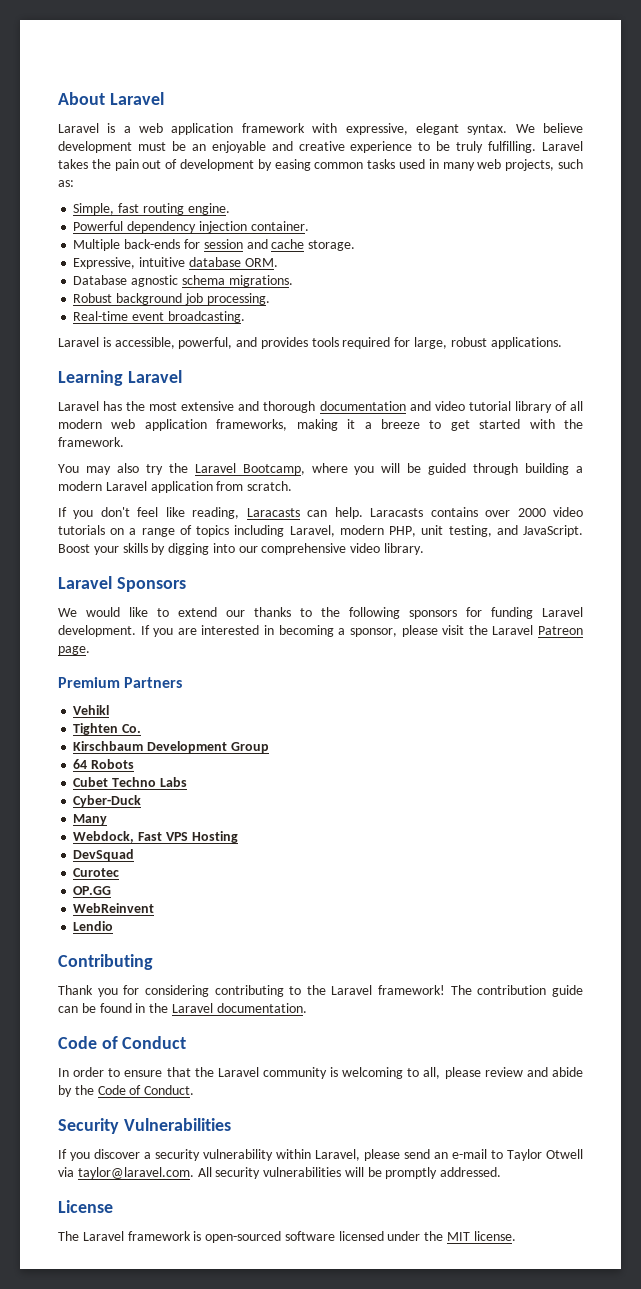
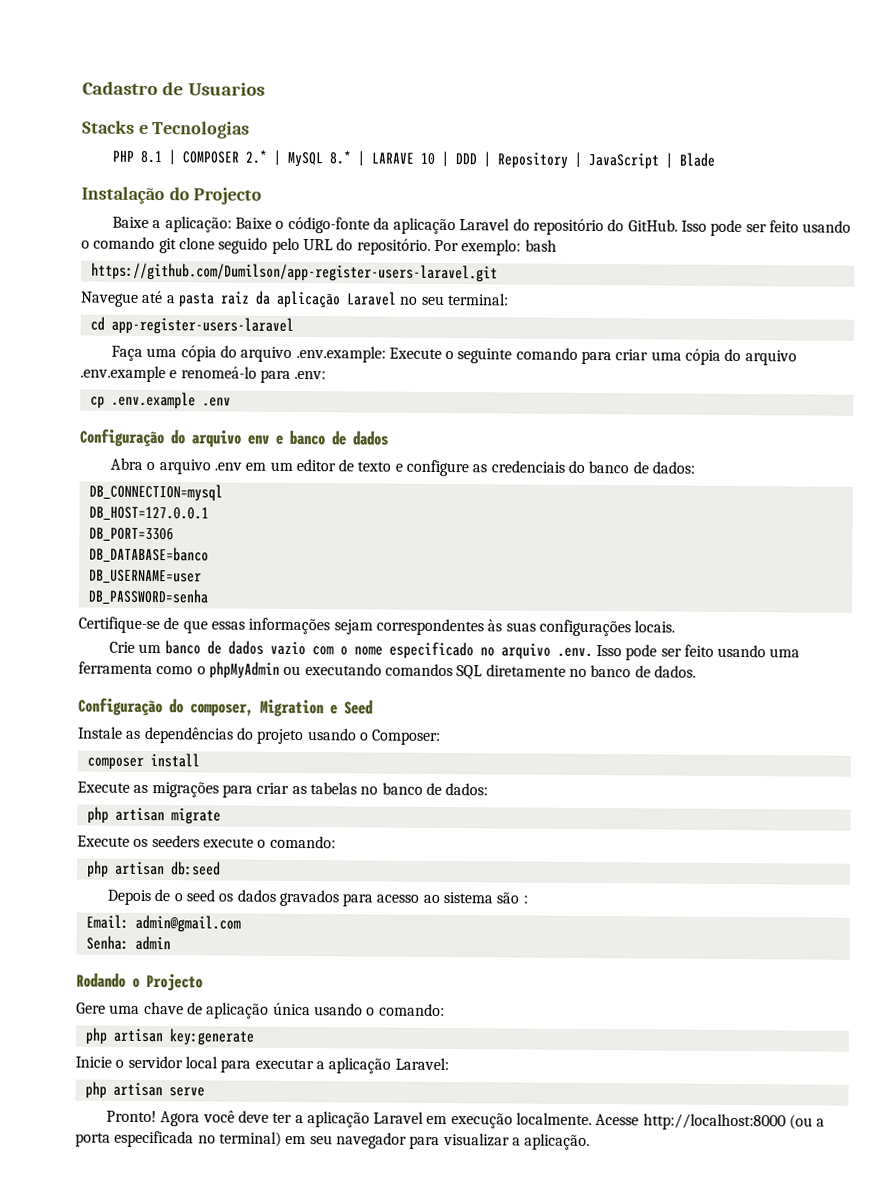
- About Laravel
- Laravel is a web application framework with expressive, elegant syntax. We believe development must be an enjoyable and creative experience to be truly fulfilling. Laravel takes the pain out of development by easing common tasks used in many web projects, such as:
- Simple, fast routing engine.
- Powerful dependency injection container.
- Multiple back-ends for session and cache storage.
- Expressive, intuitive database ORM.
- Database agnostic schema migrations.
- Robust background job processing.
- Real-time event broadcasting.
- Laravel is accessible, powerful, and provides tools required for large, robust applications.
- Learning Laravel
- Laravel has the most extensive and thorough documentation and video tutorial library of all modern web application frameworks, making it a breeze to get started with the framework.
- You may also try the Laravel Bootcamp, where you will be guided through building a modern Laravel application from scratch.
- If you don't feel like reading, Laracasts can help. Laracasts contains over 2000 video tutorials on a range of topics including Laravel, modern PHP, unit testing, and JavaScript. Boost your skills by digging into our comprehensive video library.
- Laravel Sponsors
- We would like to extend our thanks to the following sponsors for funding Laravel development. If you are interested in becoming a sponsor, please visit the Laravel Patreon page.
- Premium Partners
- Vehikl
- Tighten Co.
- Kirschbaum Development Group
- 64 Robots
- Cubet Techno Labs
- Cyber-Duck
- Many
- Webdock, Fast VPS Hosting
- DevSquad
- Curotec
- OP.GG
- WebReinvent
- Lendio
- Contributing
- Thank you for considering contributing to the Laravel framework! The contribution guide can be found in the Laravel documentation.
- Code of Conduct
- In order to ensure that the Laravel community is welcoming to all, please review and abide by the Code of Conduct.
- Security Vulnerabilities
- If you discover a security vulnerability within Laravel, please send an e-mail to Taylor Otwell via taylor@laravel.com. All security vulnerabilities will be promptly addressed.
- License
- The Laravel framework is open-sourced software licensed under the MIT license.
+ Cadastro de Usuarios
+ Stacks e Tecnologias
+ PHP 8.1 | COMPOSER 2.* | MySQL 8.* | LARAVE 10 | DDD | Repository | JavaScript | Blade
+ Instalação do Projecto
+ Baixe a aplicação: Baixe o código-fonte da aplicação Laravel do repositório do GitHub. Isso pode ser feito usando o comando git clone seguido pelo URL do repositório. Por exemplo: bash
+ https://github.com/Dumilson/app-register-users-laravel.git
+ Navegue até a pasta raiz da aplicação Laravel no seu terminal:
+ cd app-register-users-laravel
+ Faça uma cópia do arquivo .env.example: Execute o seguinte comando para criar uma cópia do arquivo .env.example e renomeá-lo para .env:
+ cp .env.example .env
+ Configuração do arquivo env e banco de dados
+ Abra o arquivo .env em um editor de texto e configure as credenciais do banco de dados:
+ DB_CONNECTION=mysql
+ DB_HOST=127.0.0.1
+ DB_PORT=3306
+ DB_DATABASE=banco
+ DB_USERNAME=user
+ DB_PASSWORD=senha
+ Certifique-se de que essas informações sejam correspondentes às suas configurações locais.
+ Crie um banco de dados vazio com o nome especificado no arquivo .env. Isso pode ser feito usando uma ferramenta como o phpMyAdmin ou executando comandos SQL diretamente no banco de dados.
+ Configuração do composer, Migration e Seed
+ Instale as dependências do projeto usando o Composer:
+ composer install
+ Execute as migrações para criar as tabelas no banco de dados:
+ php artisan migrate
+ Execute os seeders execute o comando:
+ php artisan db:seed
+ Depois de o seed os dados gravados para acesso ao sistema são :
+ Email: admin@gmail.com
+ Senha: admin
+ Rodando o Projecto
+ Gere uma chave de aplicação única usando o comando:
+ php artisan key:generate
+ Inicie o servidor local para executar a aplicação Laravel:
+ php artisan serve
+ Pronto! Agora você deve ter a aplicação Laravel em execução localmente. Acesse http://localhost:8000 (ou a porta especificada no terminal) em seu navegador para visualizar a aplicação.

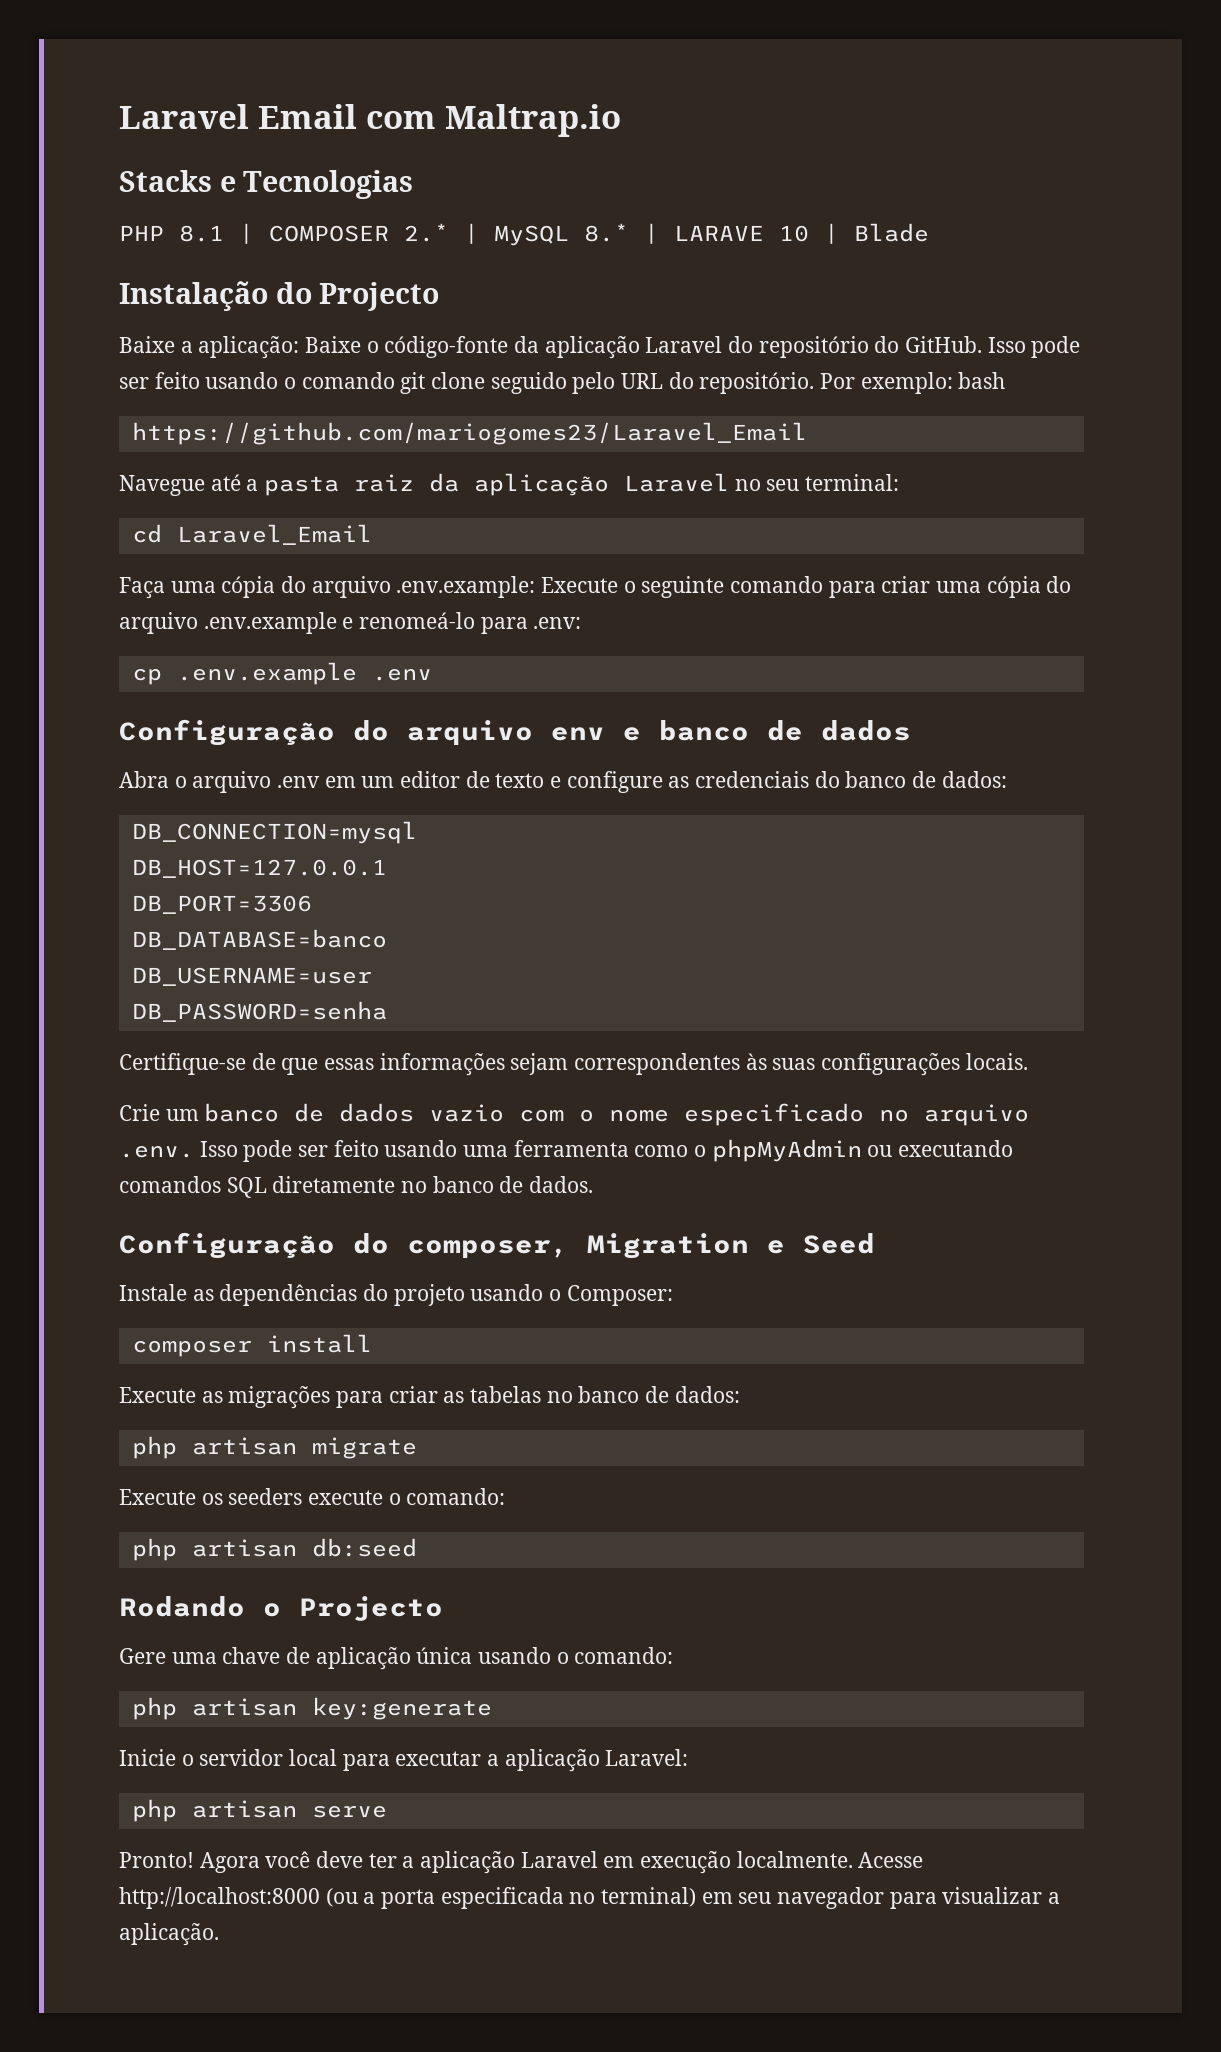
- Cadastro de Usuarios
+ Laravel Email com Maltrap.io
- PHP 8.1 | COMPOSER 2.* | MySQL 8.* | LARAVE 10 | DDD | Repository | JavaScript | Blade
+ PHP 8.1 | COMPOSER 2.* | MySQL 8.* | LARAVE 10 | Blade
- https://github.com/Dumilson/app-register-users-laravel.git
+ https://github.com/mariogomes23/Laravel_Email
- cd app-register-users-laravel
+ cd Laravel_Email
- Depois de o seed os dados gravados para acesso ao sistema são :
- Email: admin@gmail.com
- Senha: admin

